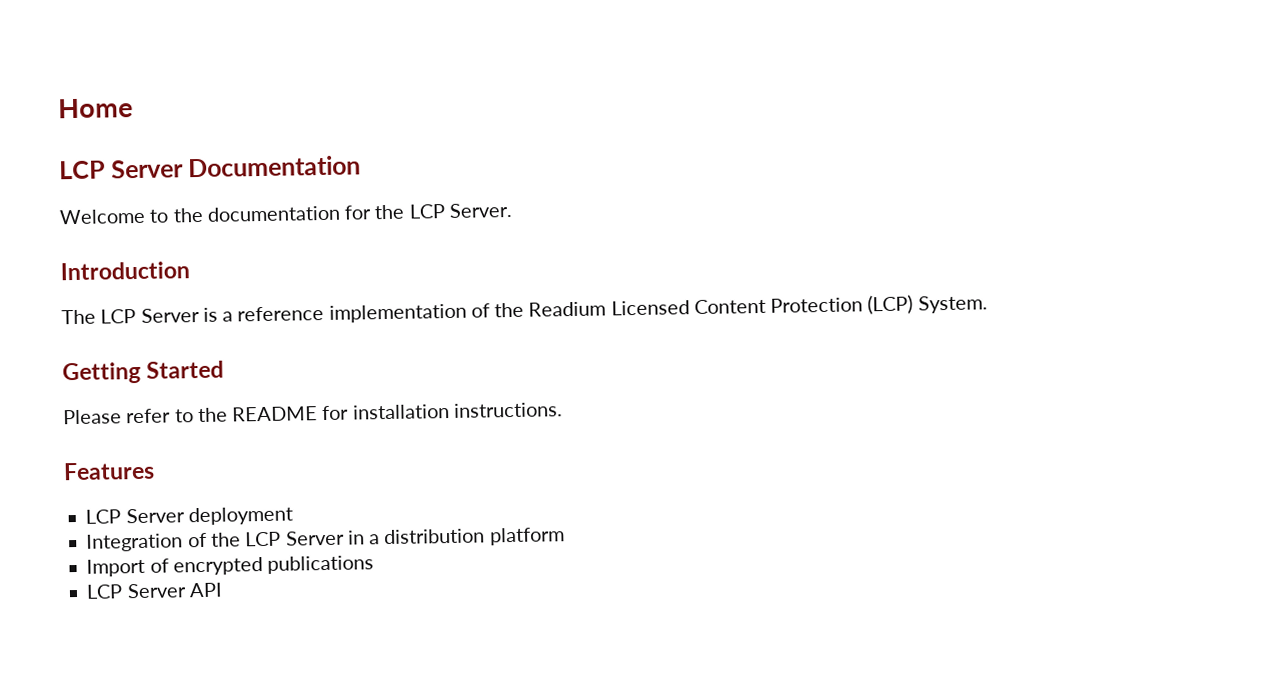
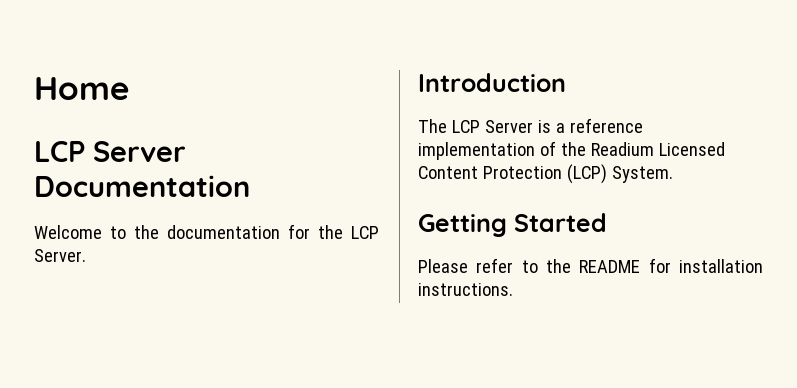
- Features
- LCP Server deployment
- Integration of the LCP Server in a distribution platform
- Import of encrypted publications
- LCP Server API

